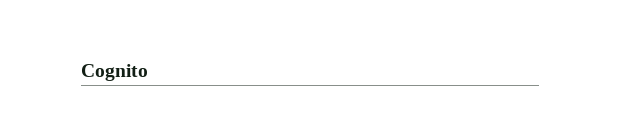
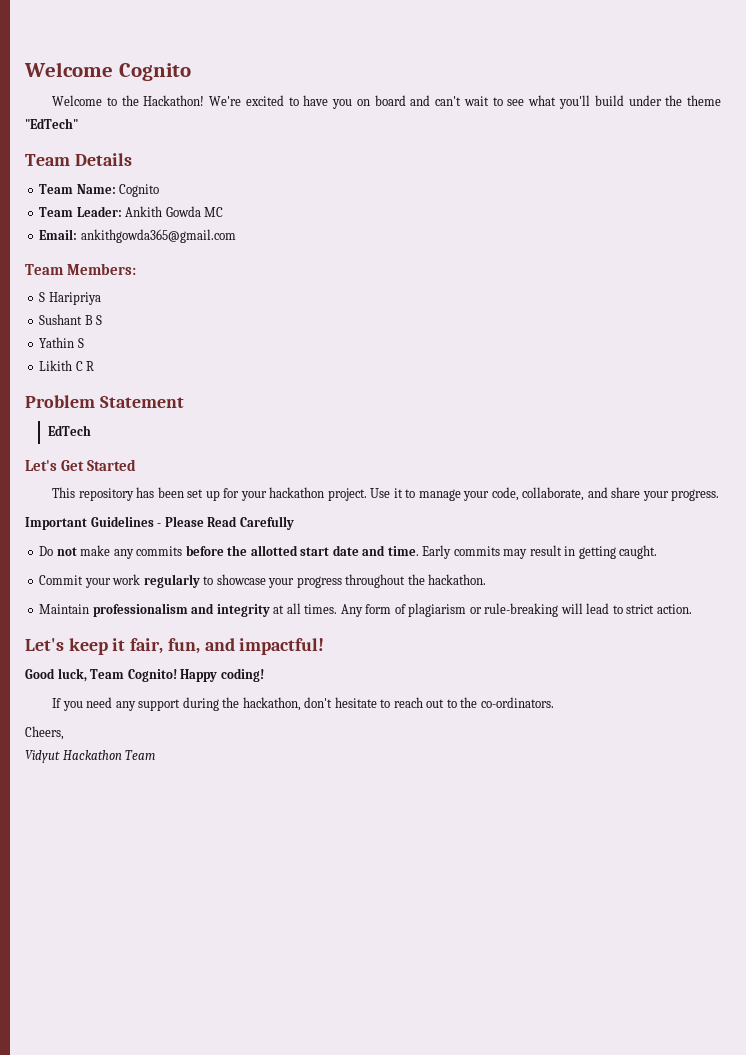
- Cognito
+ Welcome Cognito
+ Welcome to the Hackathon! We're excited to have you on board and can't wait to see what you'll build under the theme "EdTech"
+ Team Details
+ Team Name: Cognito
+ Team Leader: Ankith Gowda MC
+ Email: ankithgowda365@gmail.com
+ Team Members:
+ S Haripriya
+ Sushant B S
+ Yathin S
+ Likith C R
+ Problem Statement
+ EdTech
+ Let's Get Started
+ This repository has been set up for your hackathon project. Use it to manage your code, collaborate, and share your progress.
+ Important Guidelines - Please Read Carefully
+ Do not make any commits before the allotted start date and time. Early commits may result in getting caught.
+ Commit your work regularly to showcase your progress throughout the hackathon.
+ Maintain professionalism and integrity at all times. Any form of plagiarism or rule-breaking will lead to strict action.
+ Let's keep it fair, fun, and impactful!
+ Good luck, Team Cognito! Happy coding!
+ If you need any support during the hackathon, don't hesitate to reach out to the co-ordinators.
+ Cheers,
+ Vidyut Hackathon Team

